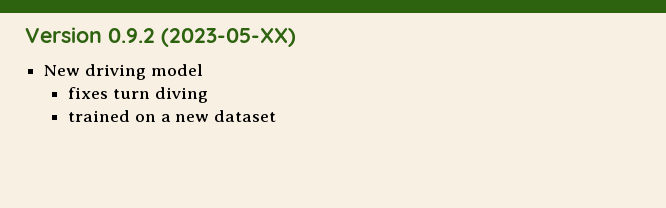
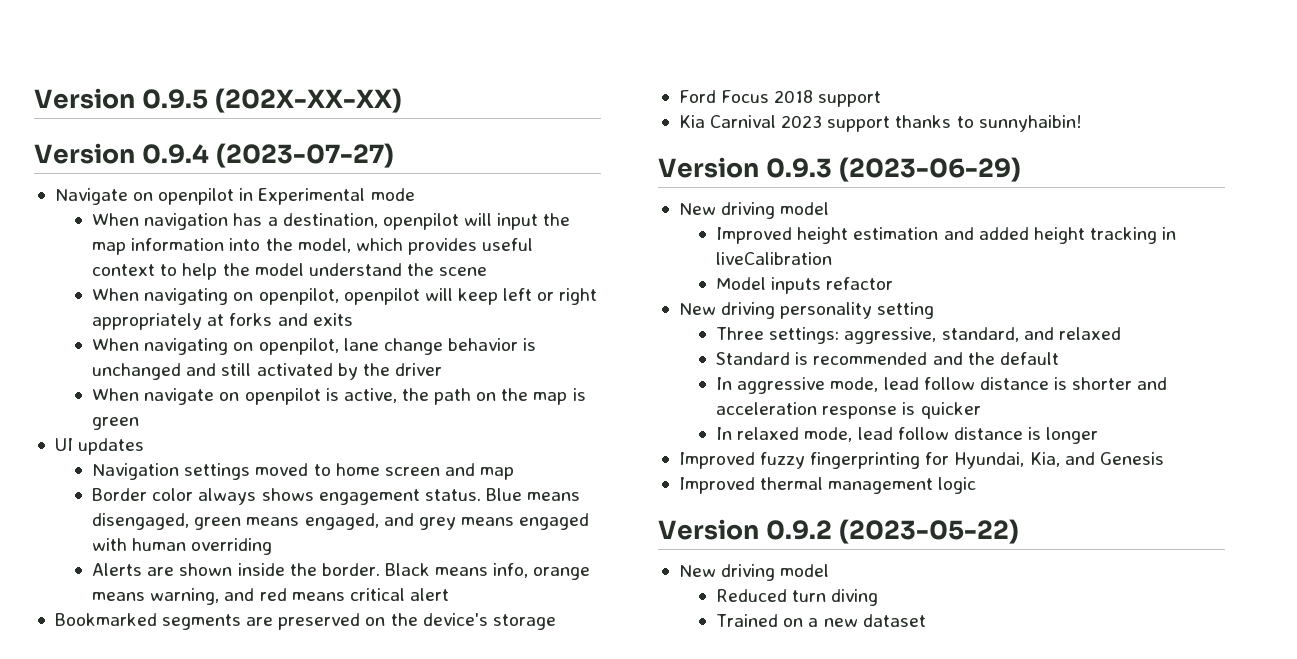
- Version 0.9.2 (2023-05-XX)
+ Version 0.9.5 (202X-XX-XX)
+ Version 0.9.4 (2023-07-27)
+ Navigate on openpilot in Experimental mode
+ When navigation has a destination, openpilot will input the map information into the model, which provides useful context to help the model understand the scene
+ When navigating on openpilot, openpilot will keep left or right appropriately at forks and exits
+ When navigating on openpilot, lane change behavior is unchanged and still activated by the driver
+ When navigate on openpilot is active, the path on the map is green
+ UI updates
+ Navigation settings moved to home screen and map
+ Border color always shows engagement status. Blue means disengaged, green means engaged, and grey means engaged with human overriding
+ Alerts are shown inside the border. Black means info, orange means warning, and red means critical alert
+ Bookmarked segments are preserved on the device's storage
+ Ford Focus 2018 support
+ Kia Carnival 2023 support thanks to sunnyhaibin!
+ Version 0.9.3 (2023-06-29)
  New driving model
- fixes turn diving
+ Improved height estimation and added height tracking in liveCalibration
+ Model inputs refactor
+ New driving personality setting
+ Three settings: aggressive, standard, and relaxed
+ Standard is recommended and the default
+ In aggressive mode, lead follow distance is shorter and acceleration response is quicker
+ In relaxed mode, lead follow distance is longer
+ Improved fuzzy fingerprinting for Hyundai, Kia, and Genesis
+ Improved thermal management logic
+ Version 0.9.2 (2023-05-22)
+ New driving model
+ Reduced turn diving
- trained on a new dataset
+ Trained on a new dataset

